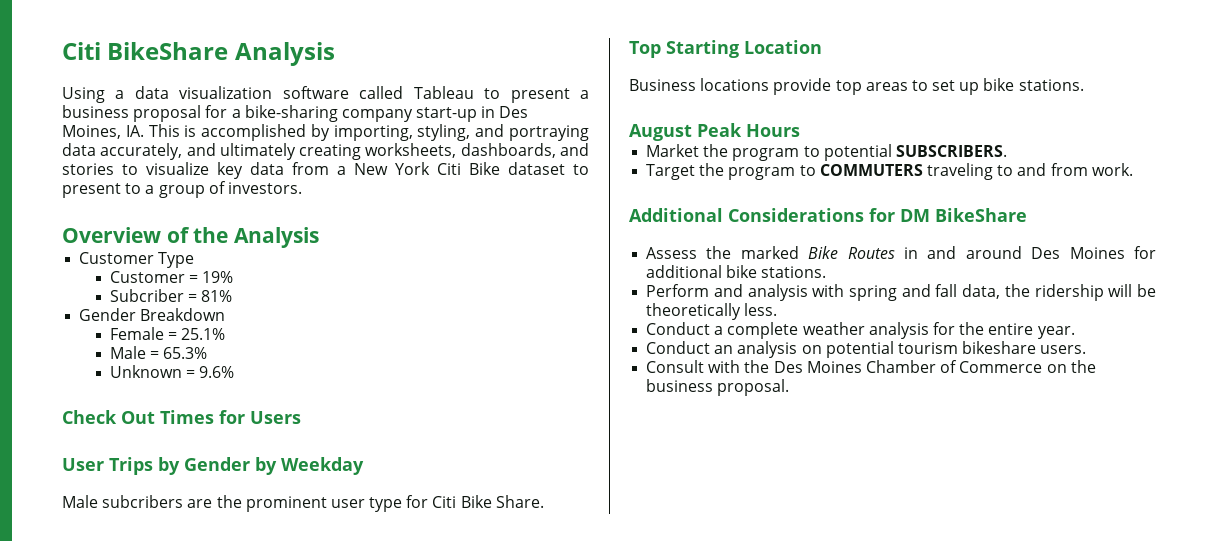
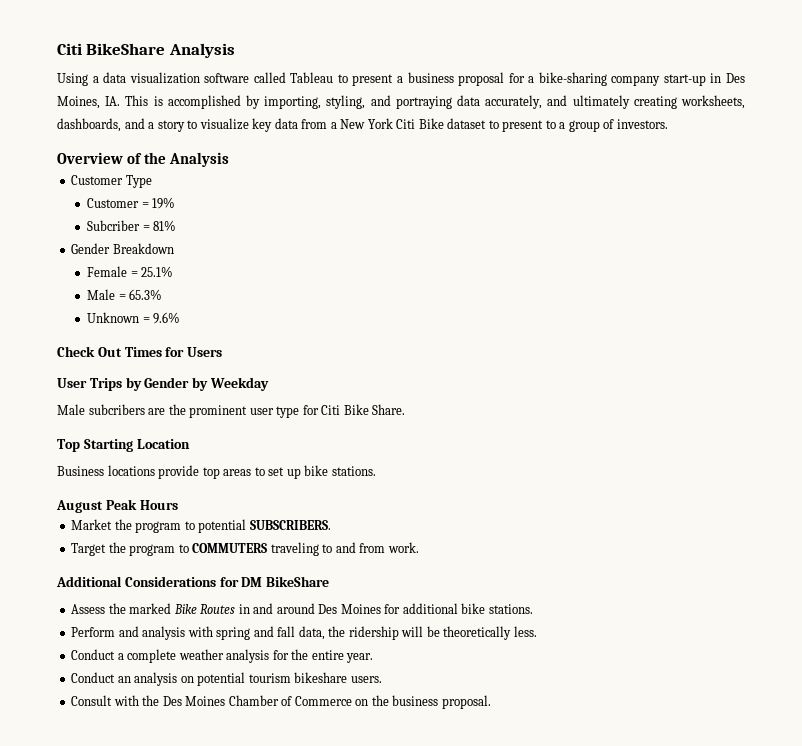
- Using a data visualization software called Tableau to present a business proposal for a bike-sharing company start-up in Des Moines, IA. This is accomplished by importing, styling, and portraying data accurately, and ultimately creating worksheets, dashboards, and stories to visualize key data from a New York Citi Bike dataset to present to a group of investors.
+ Using a data visualization software called Tableau to present a business proposal for a bike-sharing company start-up in Des Moines, IA. This is accomplished by importing, styling, and portraying data accurately, and ultimately creating worksheets, dashboards, and a story to visualize key data from a New York Citi Bike dataset to present to a group of investors.

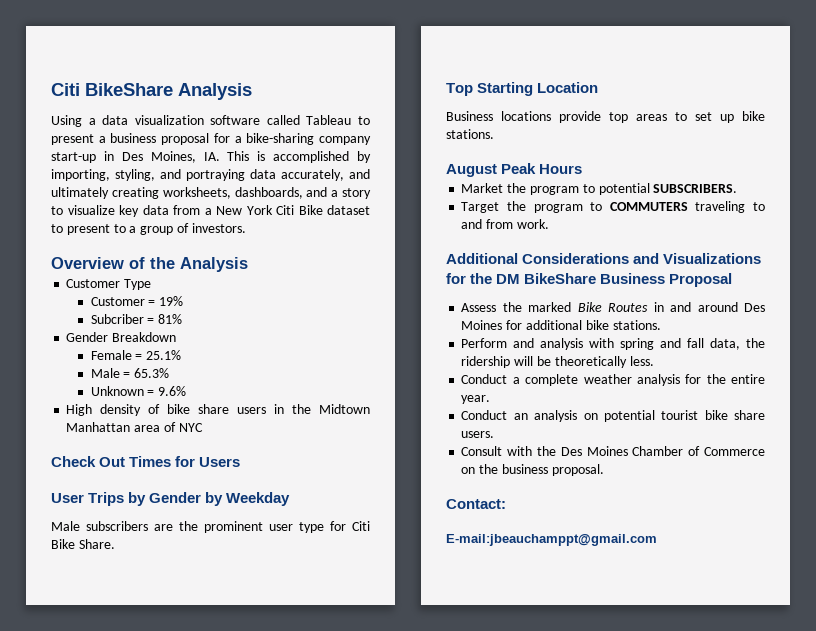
+ High density of bike share users in the Midtown Manhattan area of NYC
- Male subcribers are the prominent user type for Citi Bike Share.
+ Male subscribers are the prominent user type for Citi Bike Share.
- Additional Considerations for DM BikeShare
+ Additional Considerations and Visualizations for the DM BikeShare Business Proposal
- Conduct an analysis on potential tourism bikeshare users.
+ Conduct an analysis on potential tourist bike share users.
+ Contact:
+ E-mail:jbeauchamppt@gmail.com

